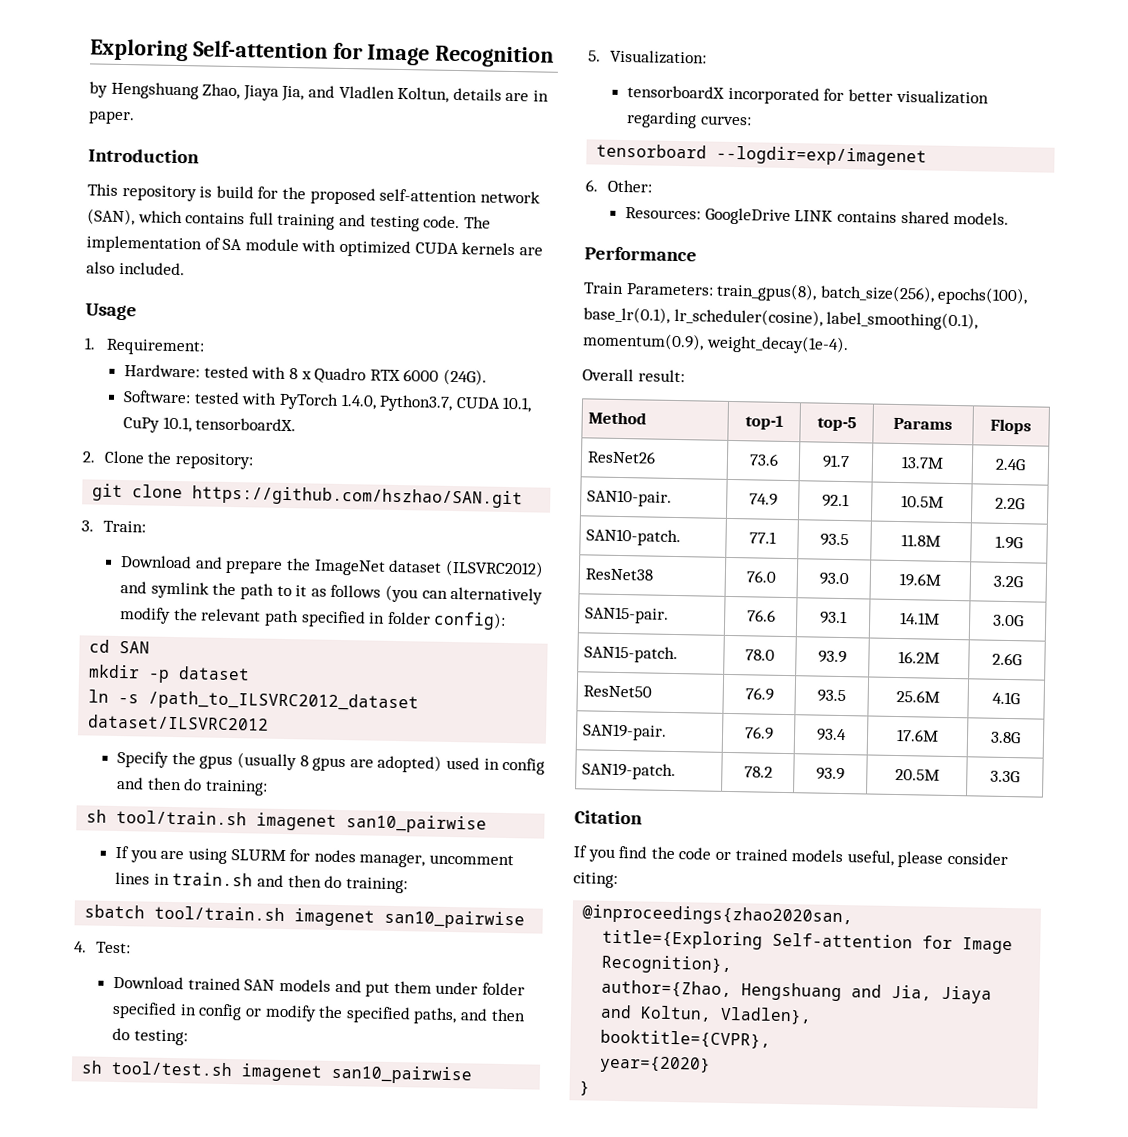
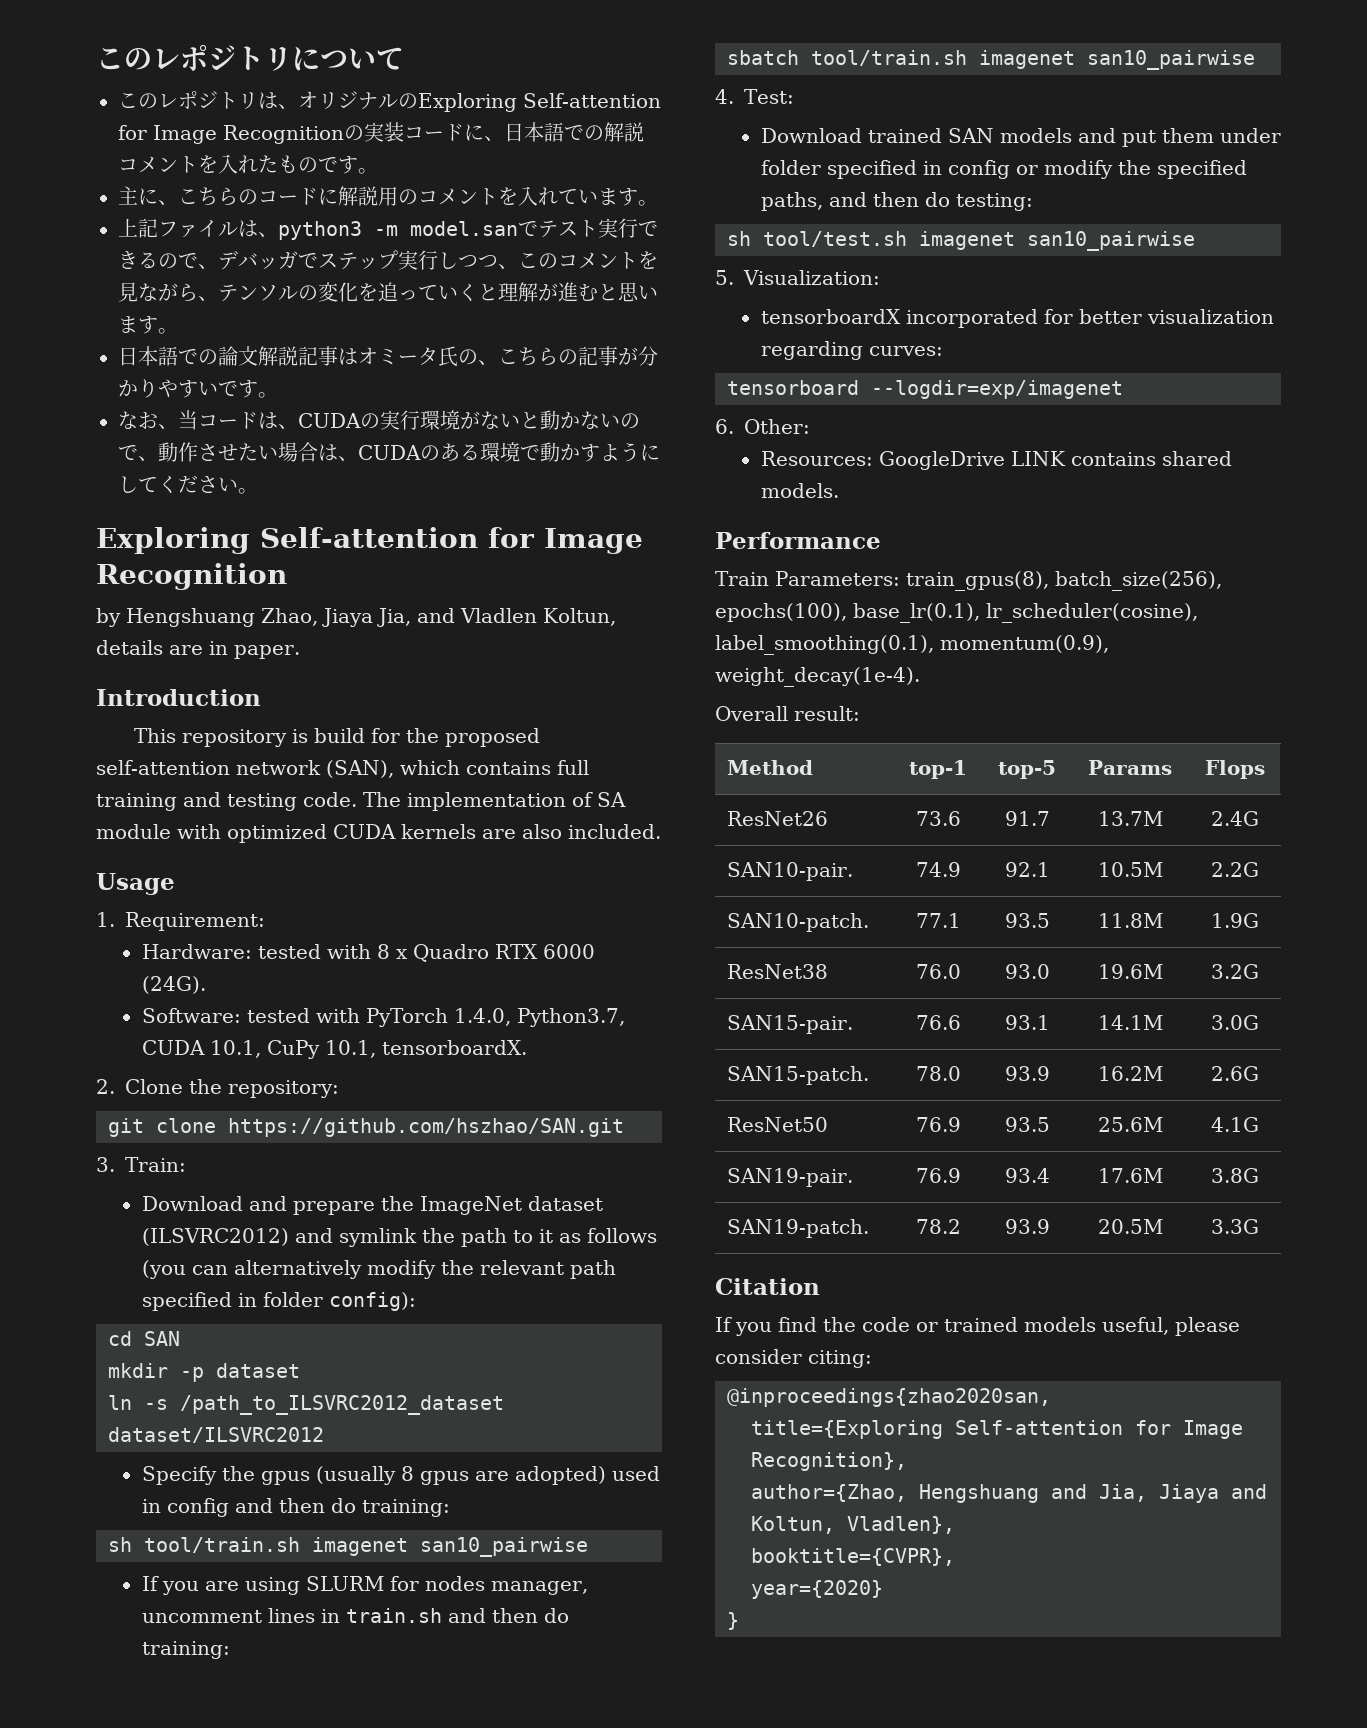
+ このレポジトリについて
+ このレポジトリは、オリジナルのExploring Self-attention for Image Recognitionの実装コードに、日本語での解説コメントを入れたものです。
+ 主に、こちらのコードに解説用のコメントを入れています。
+ 上記ファイルは、python3 -m model.sanでテスト実行できるので、デバッガでステップ実行しつつ、このコメントを見ながら、テンソルの変化を追っていくと理解が進むと思います。
+ 日本語での論文解説記事はオミータ氏の、こちらの記事が分かりやすいです。
+ なお、当コードは、CUDAの実行環境がないと動かないので、動作させたい場合は、CUDAのある環境で動かすようにしてください。

